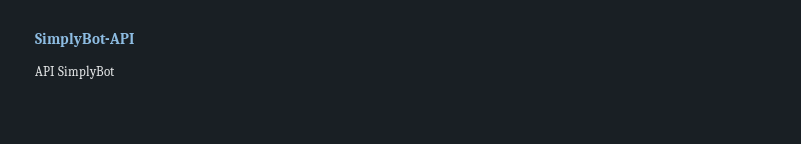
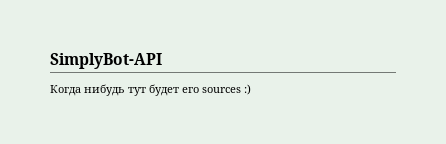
- API SimplyBot
+ Когда нибудь тут будет его sources :)

